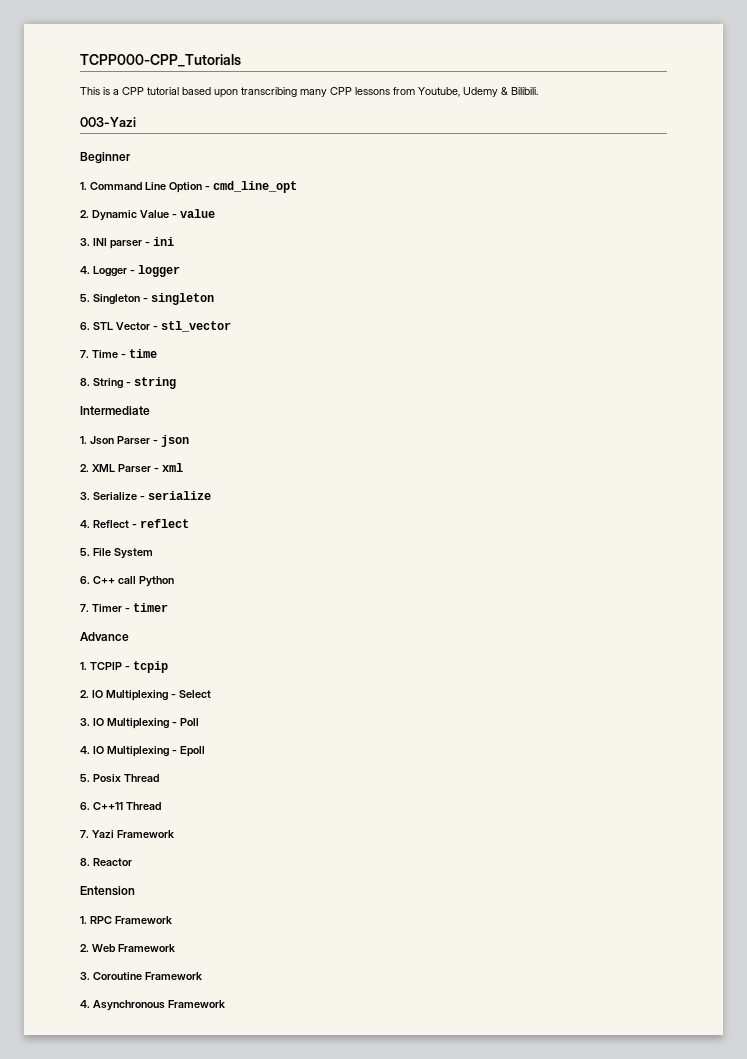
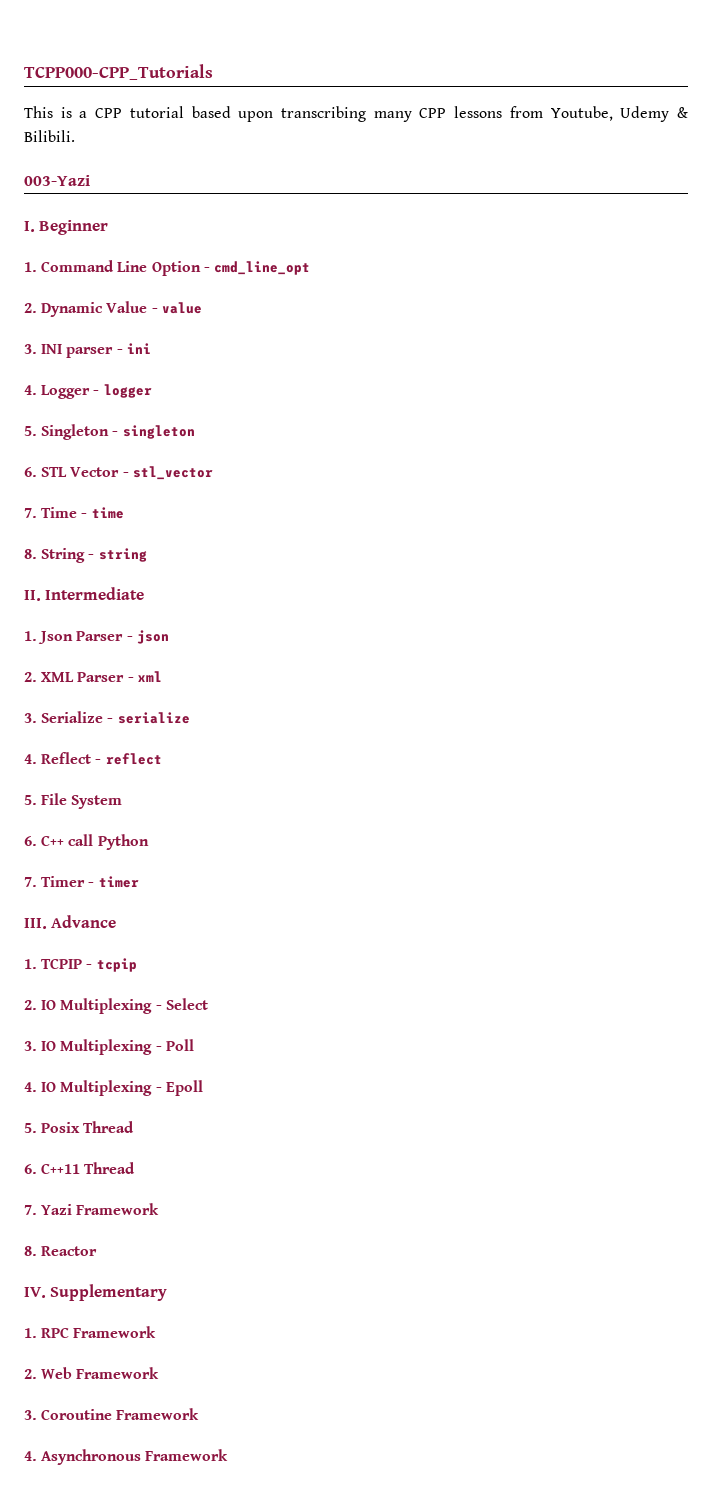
- Beginner
+ I. Beginner
- Intermediate
+ II. Intermediate
- Advance
+ III. Advance
- Entension
+ IV. Supplementary

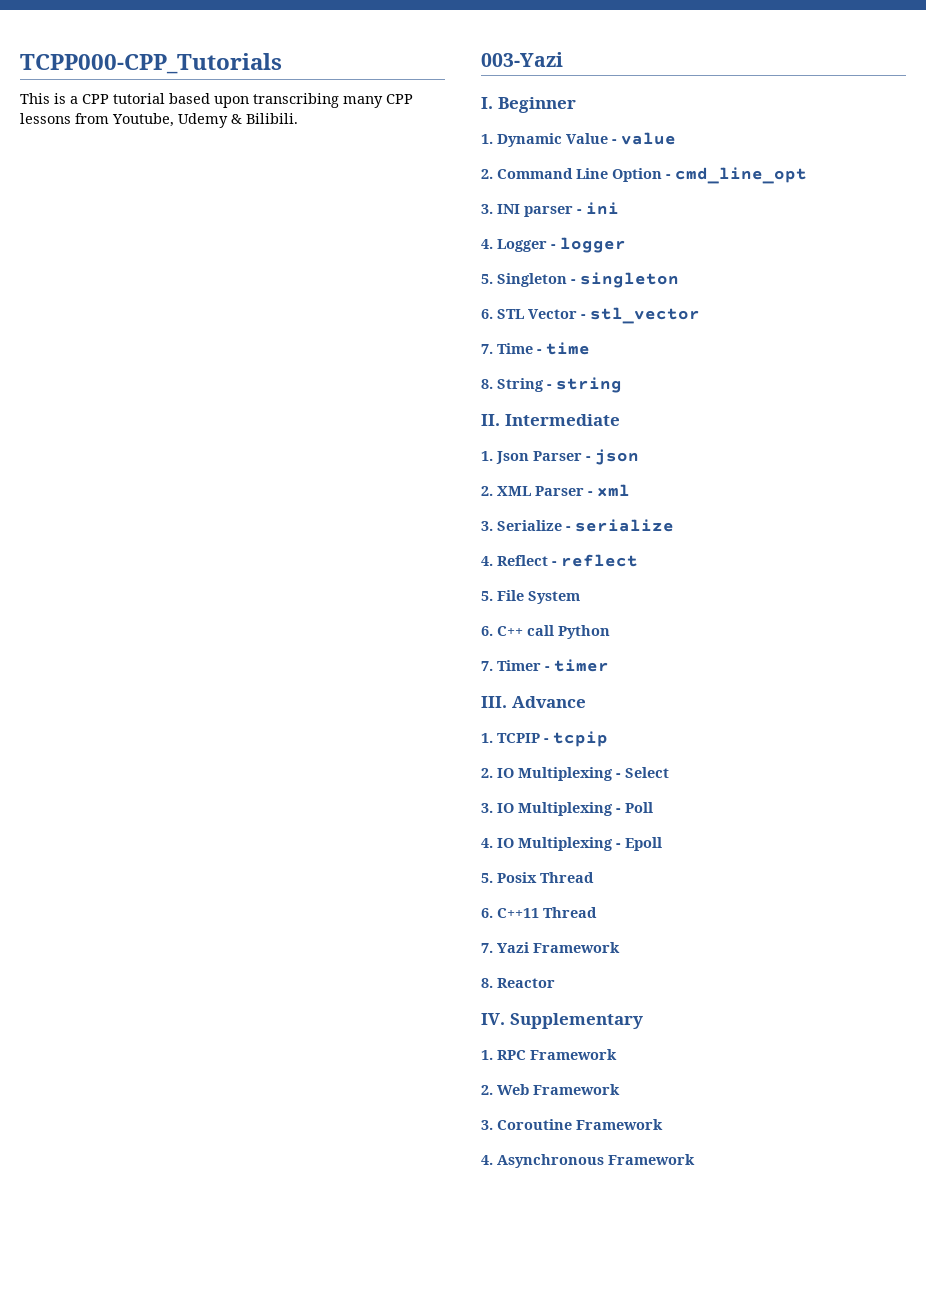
- 1. Command Line Option - cmd_line_opt
+ 1. Dynamic Value - value
+ 2. Command Line Option - cmd_line_opt
- 2. Dynamic Value - value

